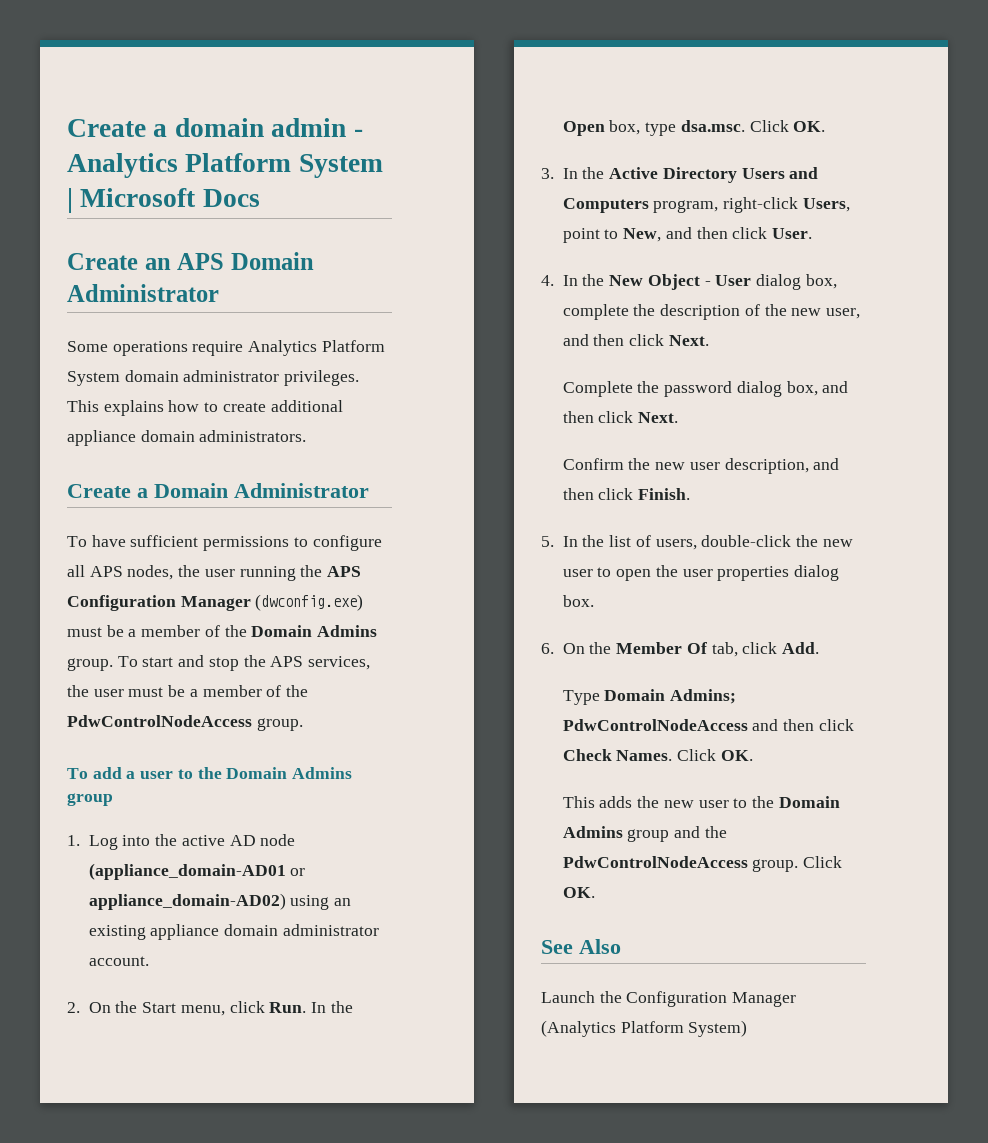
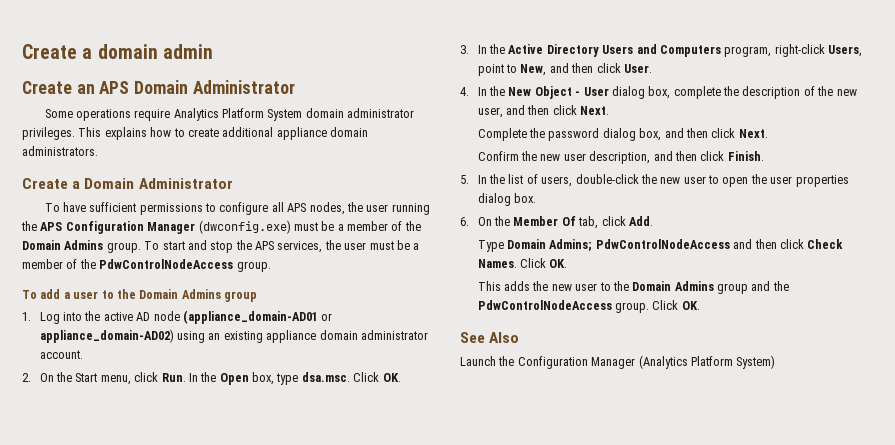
- Create a domain admin - Analytics Platform System | Microsoft Docs
+ Create a domain admin

